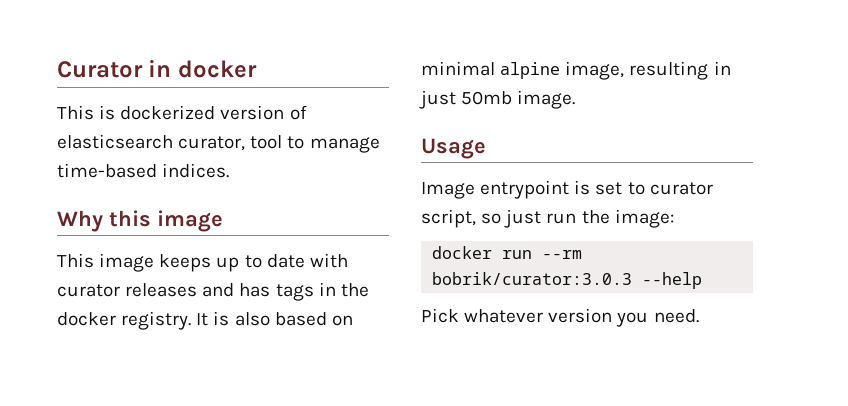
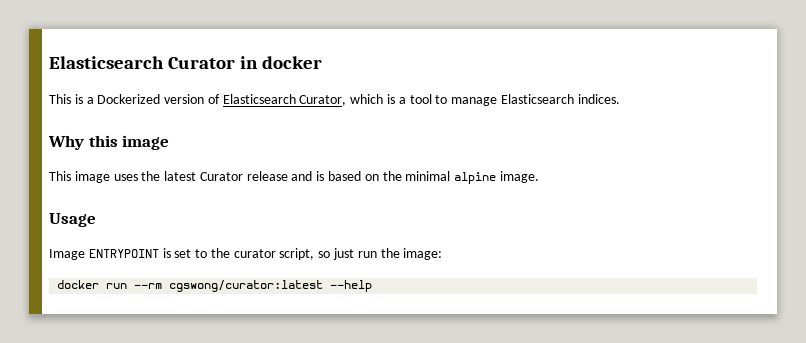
- Curator in docker
+ Elasticsearch Curator in docker
- This is dockerized version of elasticsearch curator, tool to manage time-based indices.
+ This is a Dockerized version of Elasticsearch Curator, which is a tool to manage Elasticsearch indices.
- This image keeps up to date with curator releases and has tags in the docker registry. It is also based on minimal alpine image, resulting in just 50mb image.
+ This image uses the latest Curator release and is based on the minimal alpine image.
- Image entrypoint is set to curator script, so just run the image:
+ Image ENTRYPOINT is set to the curator script, so just run the image:
- docker run --rm bobrik/curator:3.0.3 --help
+ docker run --rm cgswong/curator:latest --help
- Pick whatever version you need.

